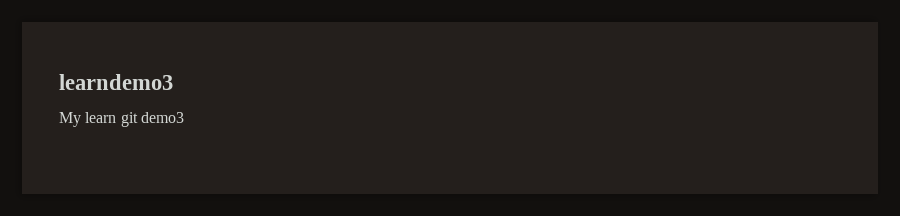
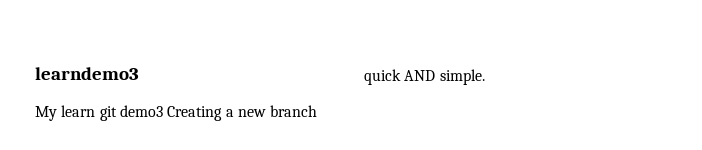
- My learn git demo3
+ My learn git demo3 Creating a new branch quick AND simple.

